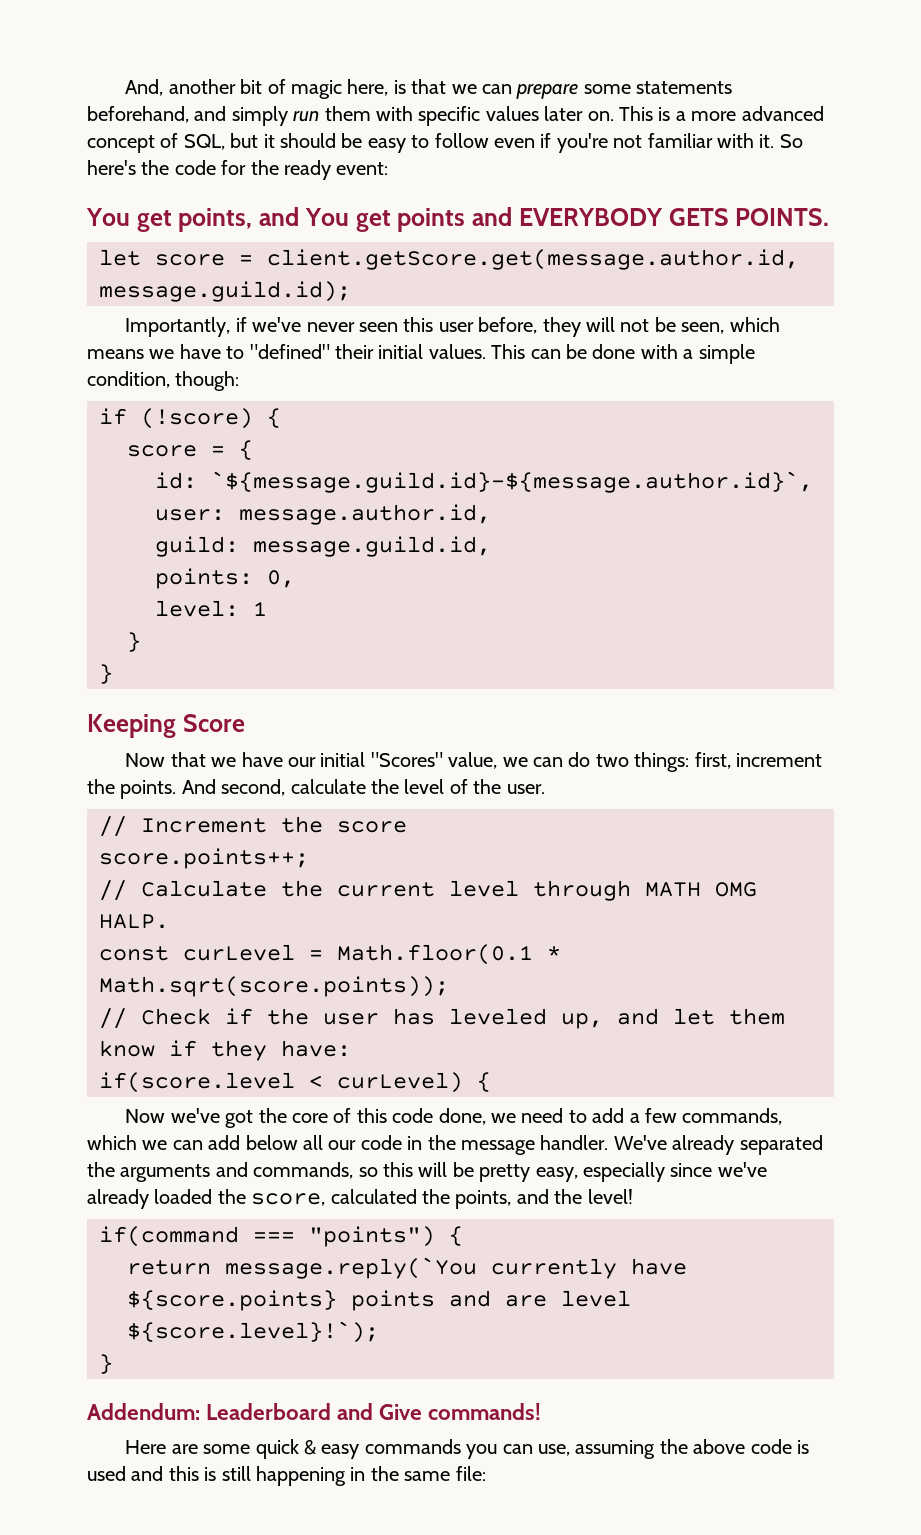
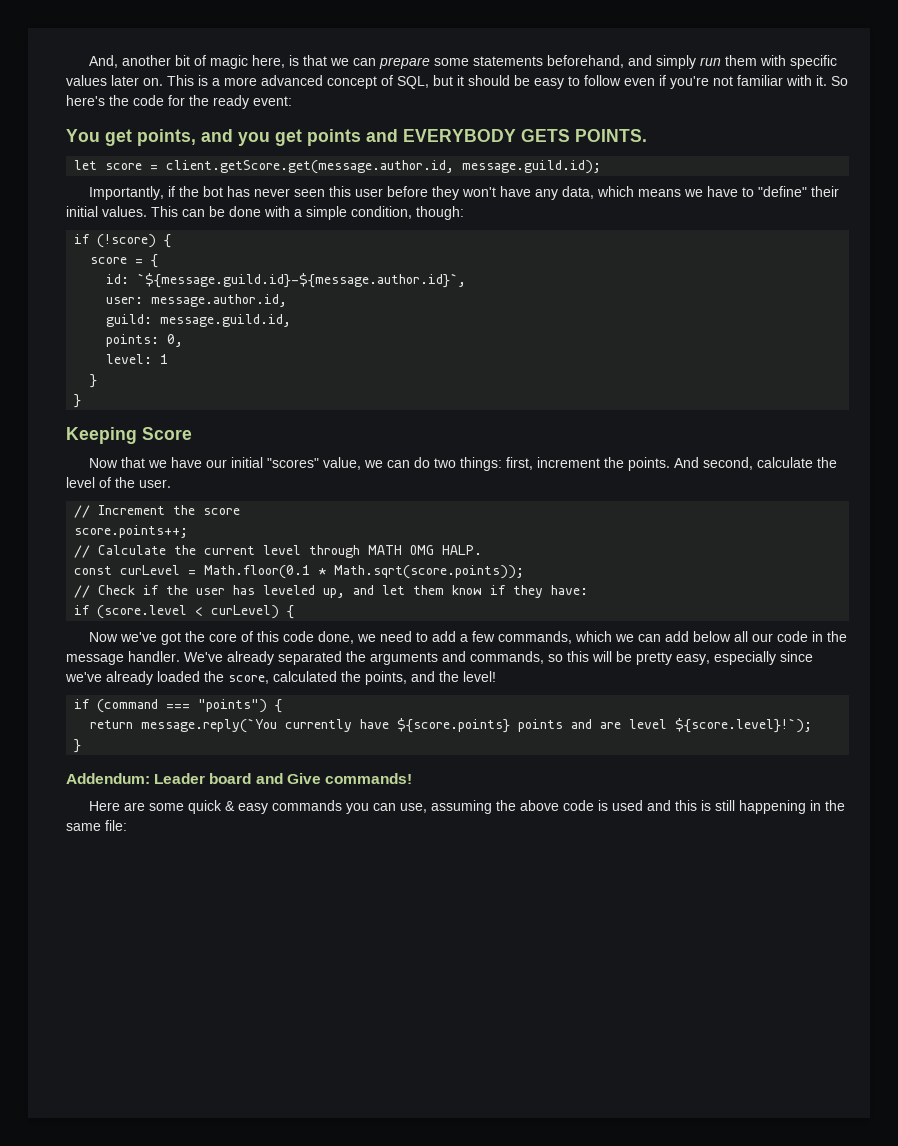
- You get points, and You get points and EVERYBODY GETS POINTS.
+ You get points, and you get points and EVERYBODY GETS POINTS.
- Importantly, if we've never seen this user before, they will not be seen, which means we have to "defined" their initial values.
+ Importantly, if the bot has never seen this user before they won't have any data, which means we have to "define" their initial values.
- Now that we have our initial "Scores" value, we can do two things: first, increment the points.
+ Now that we have our initial "scores" value, we can do two things: first, increment the points.
- if(score.level < curLevel) {
+ if (score.level < curLevel) {
- if(command === "points") {
+ if (command === "points") {
- Addendum: Leaderboard and Give commands!
+ Addendum: Leader board and Give commands!

